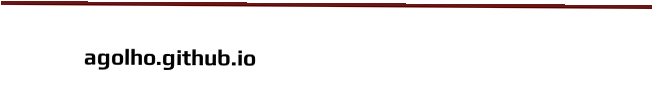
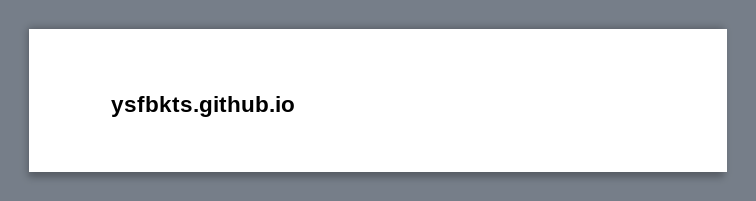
- agolho.github.io
+ ysfbkts.github.io

